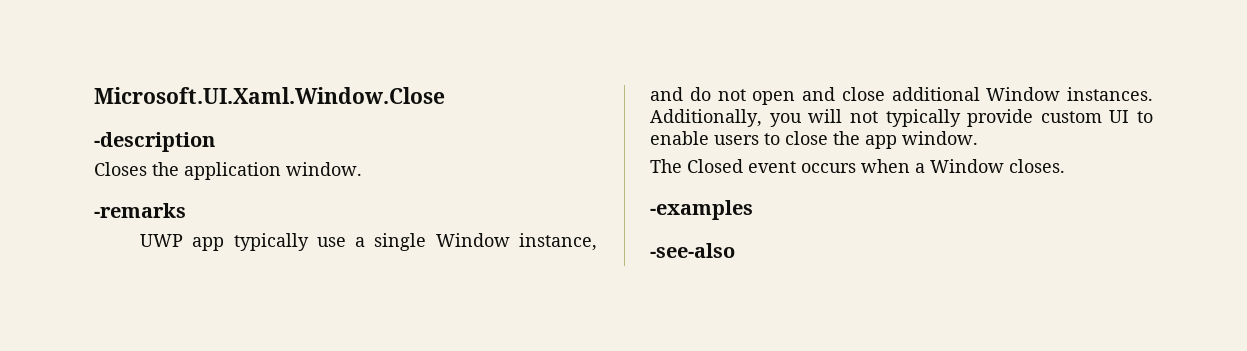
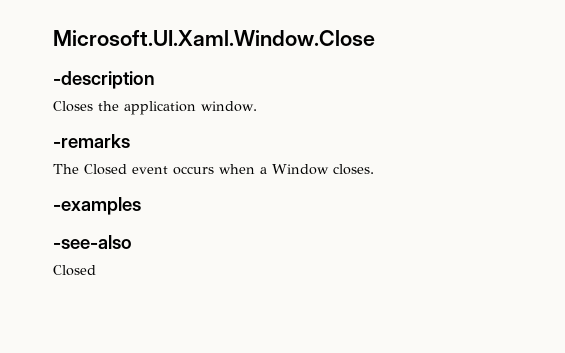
- UWP app typically use a single Window instance, and do not open and close additional Window instances. Additionally, you will not typically provide custom UI to enable users to close the app window.
  -see-also
+ Closed

